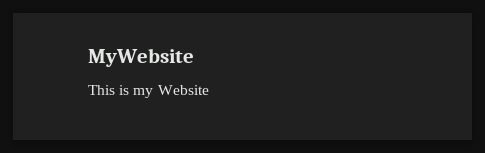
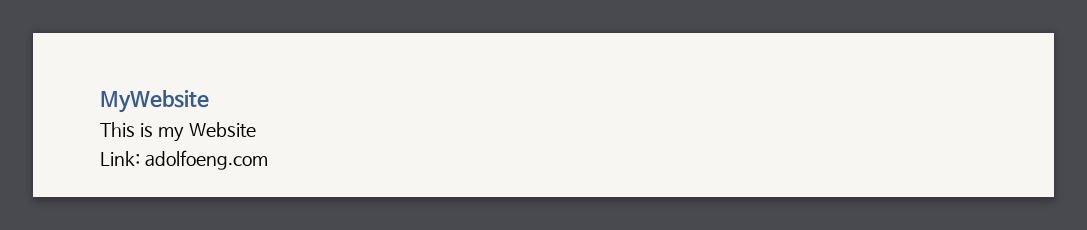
+ Link: adolfoeng.com

